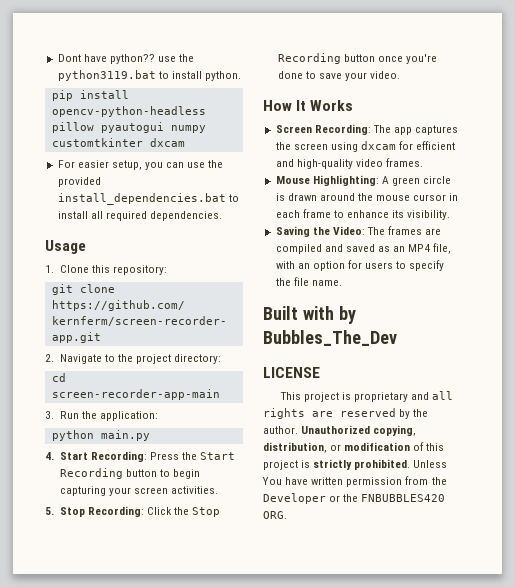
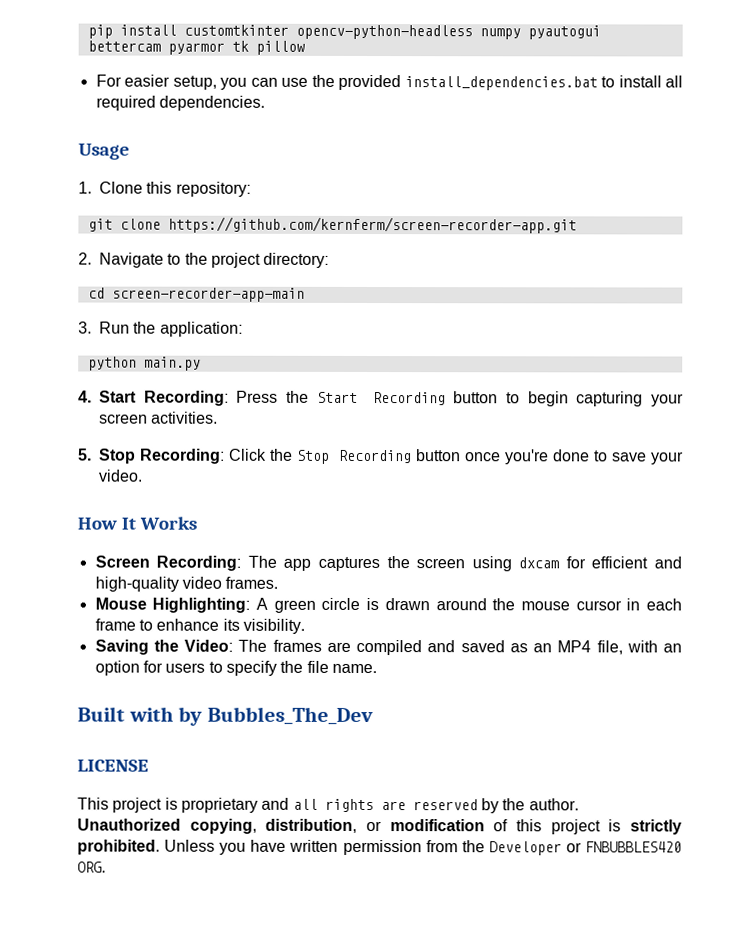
- Dont have python?? use the python3119.bat to install python.
- pip install opencv-python-headless pillow pyautogui numpy customtkinter dxcam
+ pip install customtkinter opencv-python-headless numpy pyautogui bettercam pyarmor tk pillow
- Unless You have written permission from the Developer or the FNBUBBLES420 ORG.
+ Unless you have written permission from the Developer or FNBUBBLES420 ORG.

